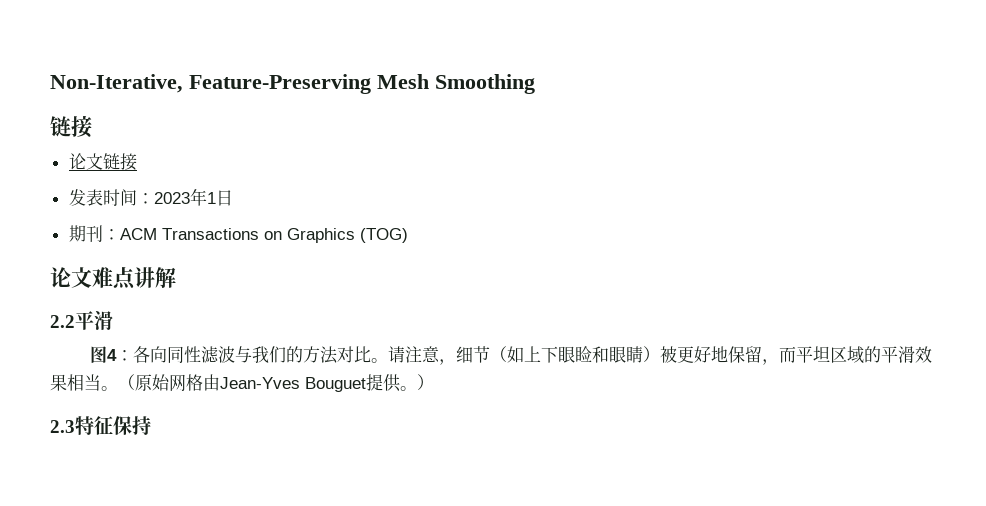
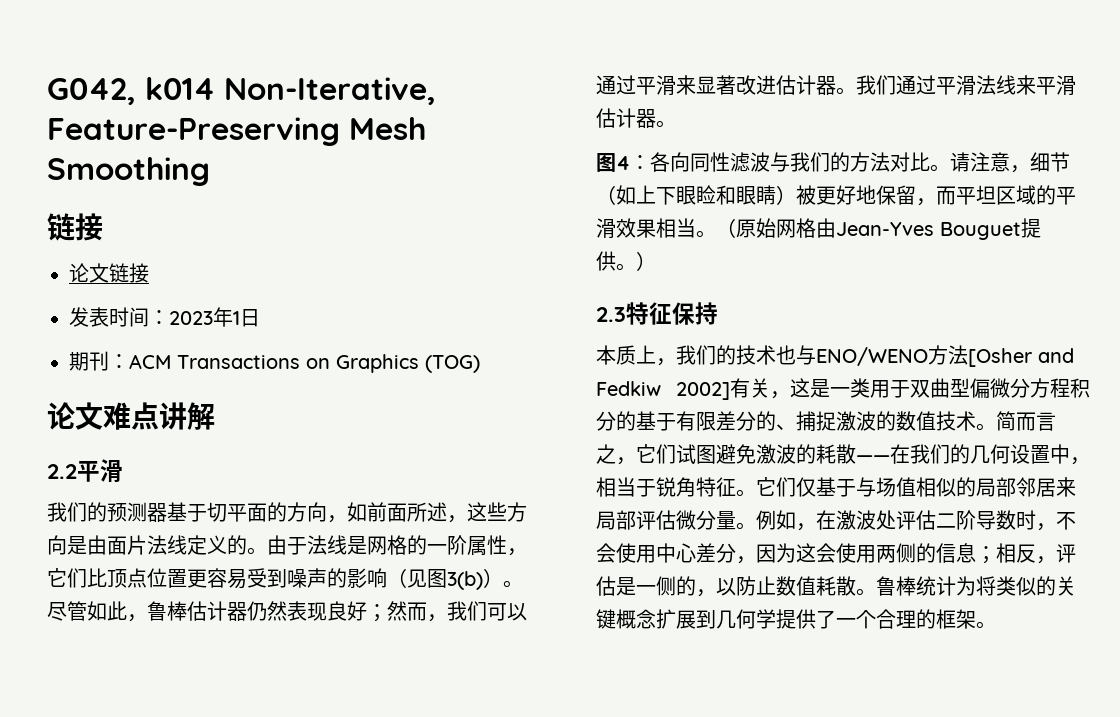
- Non-Iterative, Feature-Preserving Mesh Smoothing
+ G042, k014 Non-Iterative, Feature-Preserving Mesh Smoothing
+ 我们的预测器基于切平面的方向，如前面所述，这些方向是由面片法线定义的。由于法线是网格的一阶属性，它们比顶点位置更容易受到噪声的影响（见图3(b)）。尽管如此，鲁棒估计器仍然表现良好；然而，我们可以通过平滑来显著改进估计器。我们通过平滑法线来平滑估计器。
+ 本质上，我们的技术也与ENO/WENO方法[Osher and Fedkiw 2002]有关，这是一类用于双曲型偏微分方程积分的基于有限差分的、捕捉激波的数值技术。简而言之，它们试图避免激波的耗散——在我们的几何设置中，相当于锐角特征。它们仅基于与场值相似的局部邻居来局部评估微分量。例如，在激波处评估二阶导数时，不会使用中心差分，因为这会使用两侧的信息；相反，评估是一侧的，以防止数值耗散。鲁棒统计为将类似的关键概念扩展到几何学提供了一个合理的框架。

